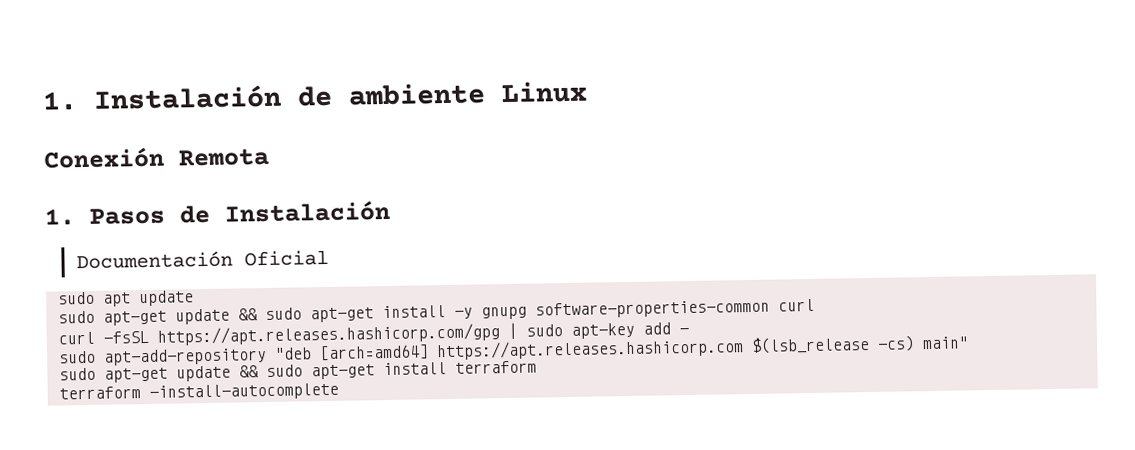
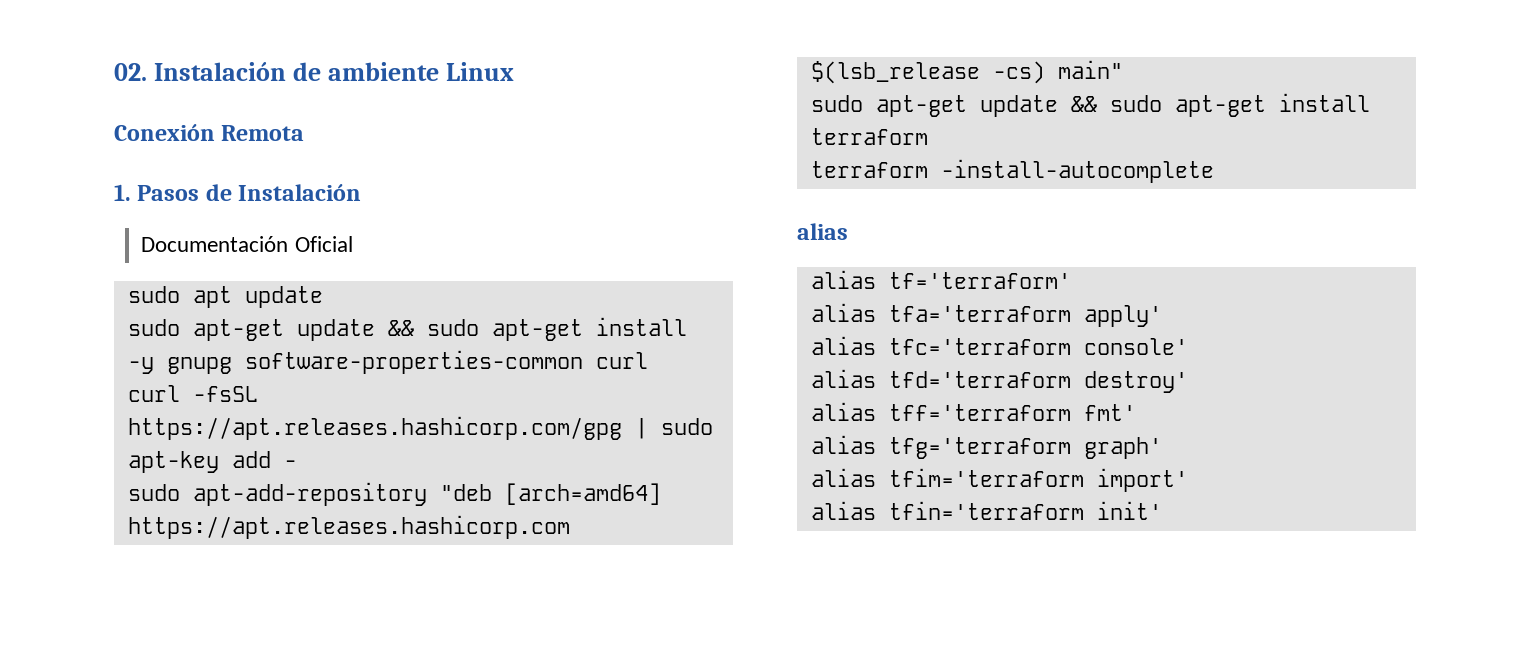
- 1. Instalación de ambiente Linux
+ 02. Instalación de ambiente Linux
  terraform -install-autocomplete
+ alias
+ alias tf='terraform'
+ alias tfa='terraform apply'
+ alias tfc='terraform console'
+ alias tfd='terraform destroy'
+ alias tff='terraform fmt'
+ alias tfg='terraform graph'
+ alias tfim='terraform import'
+ alias tfin='terraform init'

